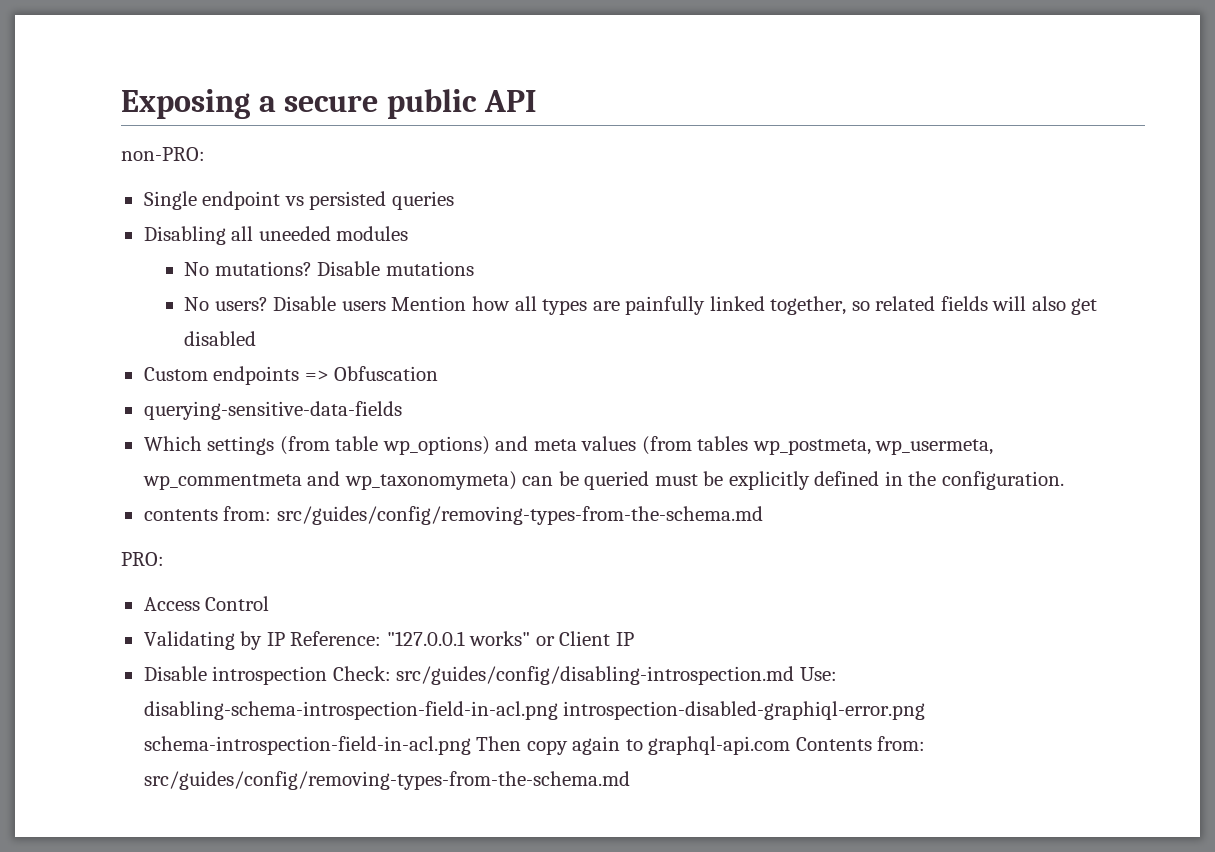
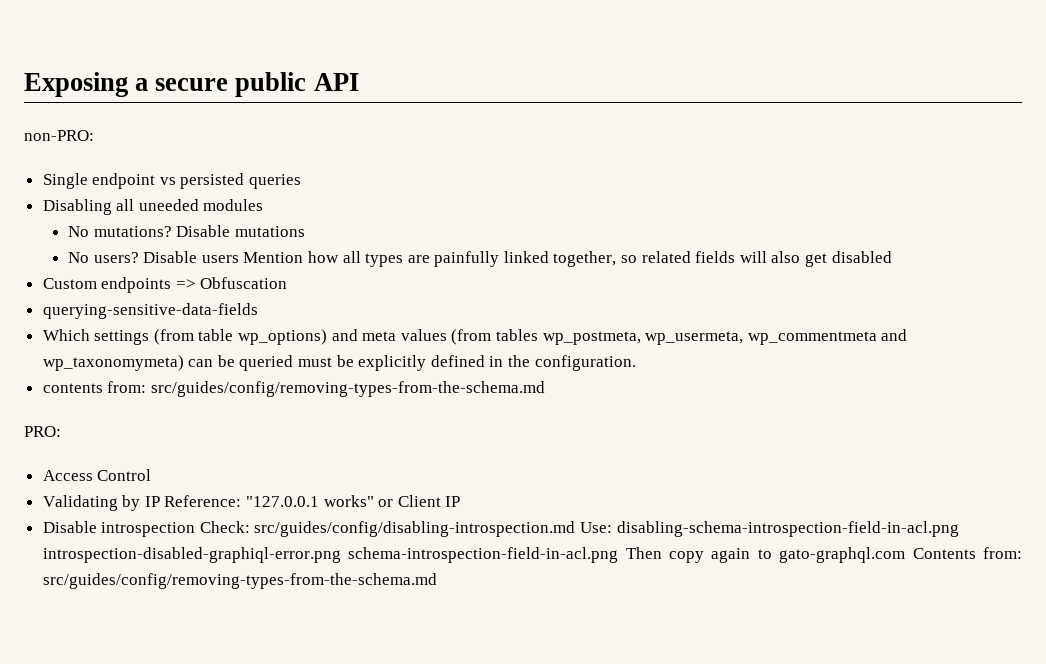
- Disable introspection Check: src/guides/config/disabling-introspection.md Use: disabling-schema-introspection-field-in-acl.png introspection-disabled-graphiql-error.png schema-introspection-field-in-acl.png Then copy again to graphql-api.com Contents from: src/guides/config/removing-types-from-the-schema.md
+ Disable introspection Check: src/guides/config/disabling-introspection.md Use: disabling-schema-introspection-field-in-acl.png introspection-disabled-graphiql-error.png schema-introspection-field-in-acl.png Then copy again to gato-graphql.com Contents from: src/guides/config/removing-types-from-the-schema.md

